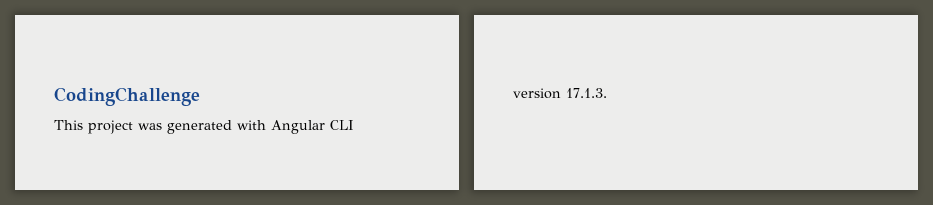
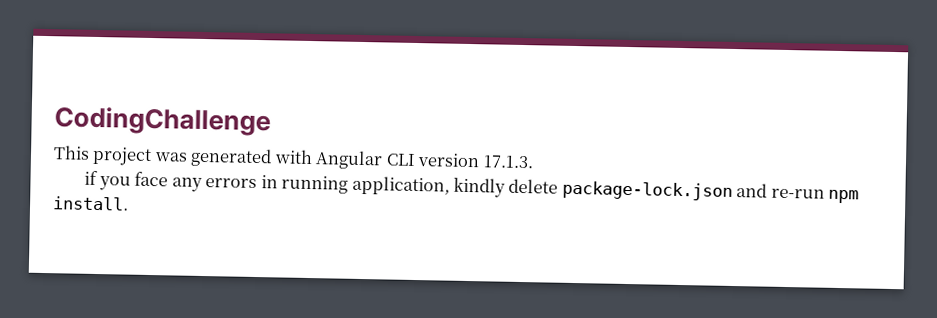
+ if you face any errors in running application, kindly delete package-lock.json and re-run npm install.

